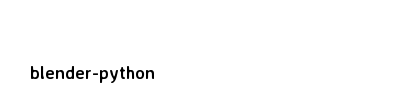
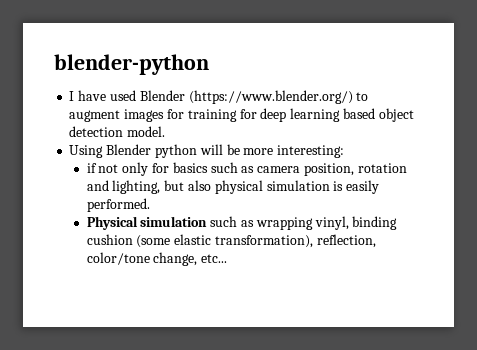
+ I have used Blender (https://www.blender.org/) to augment images for training for deep learning based object detection model.
+ Using Blender python will be more interesting:
+ if not only for basics such as camera position, rotation and lighting, but also physical simulation is easily performed.
+ Physical simulation such as wrapping vinyl, binding cushion (some elastic transformation), reflection, color/tone change, etc...

